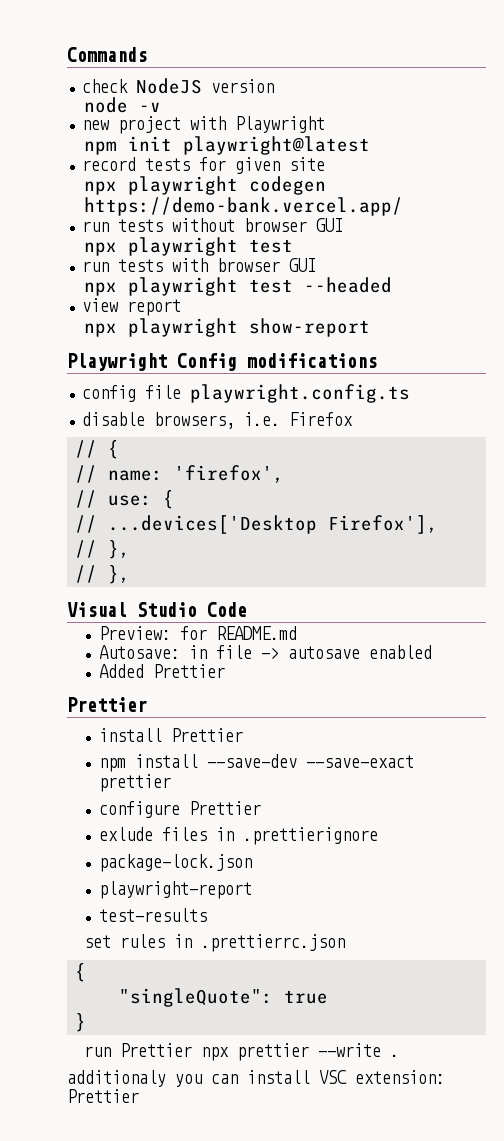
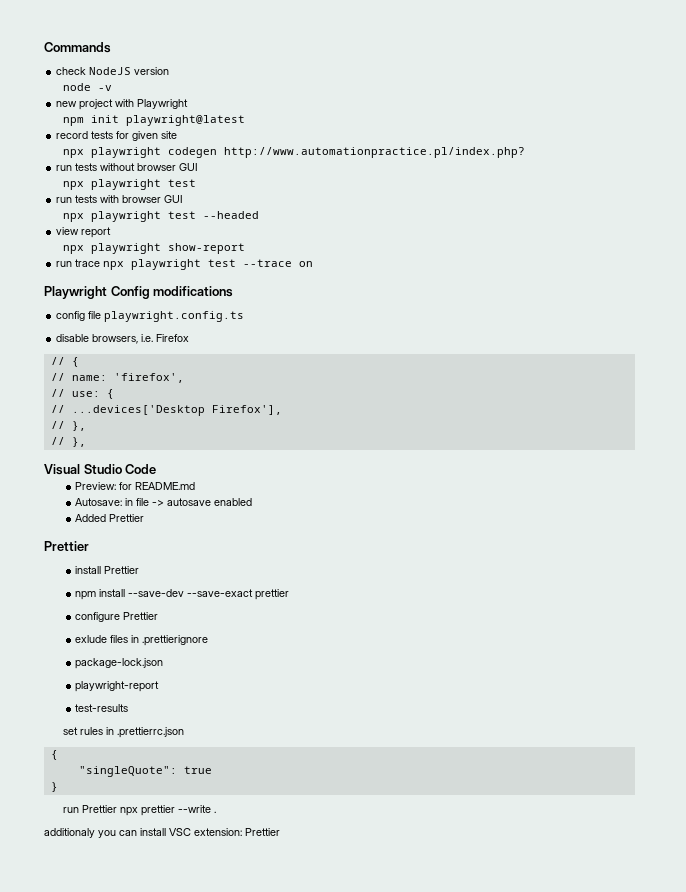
- npx playwright codegen https://demo-bank.vercel.app/
+ npx playwright codegen http://www.automationpractice.pl/index.php?
+ run trace npx playwright test --trace on

